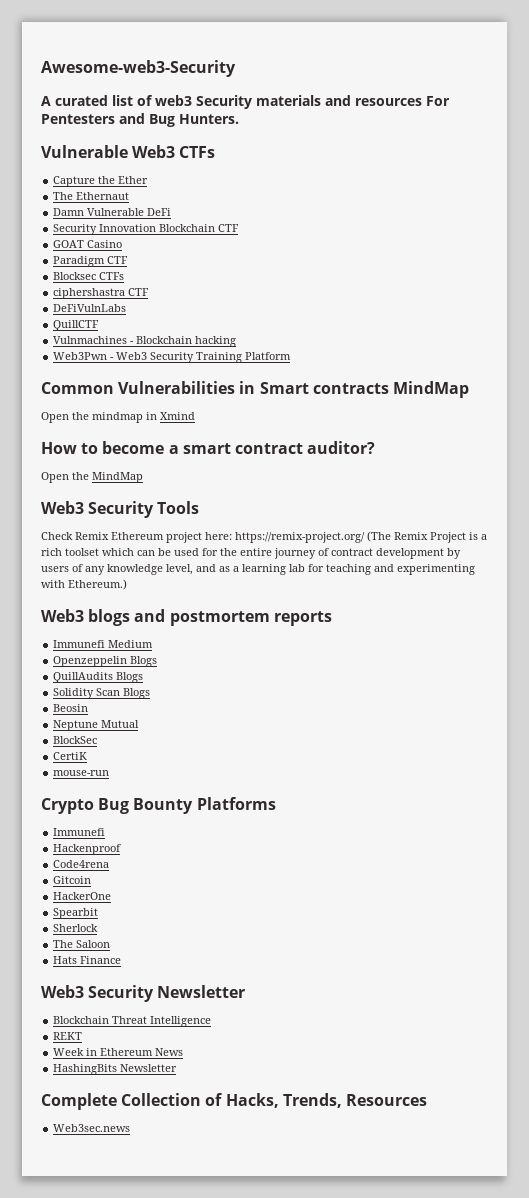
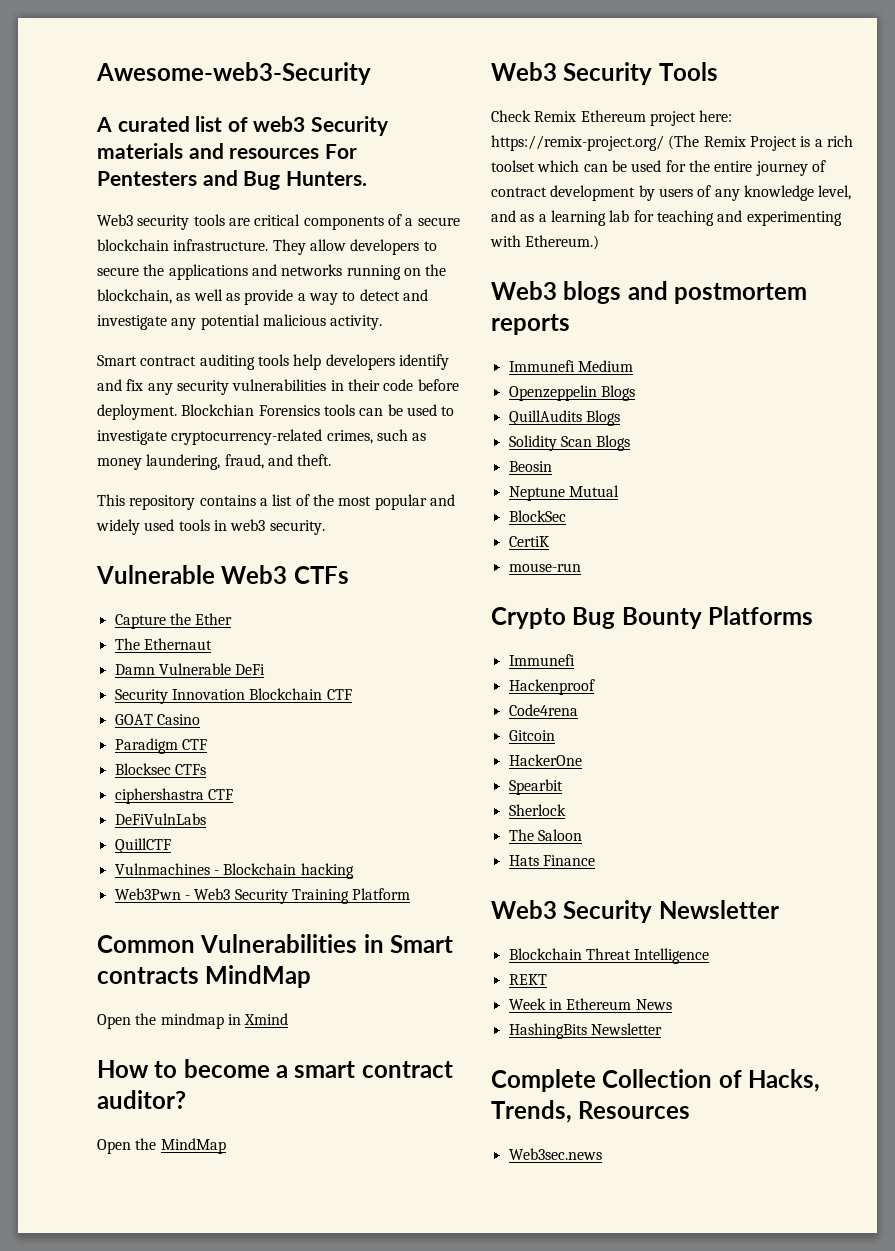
+ Web3 security tools are critical components of a secure blockchain infrastructure. They allow developers to secure the applications and networks running on the blockchain, as well as provide a way to detect and investigate any potential malicious activity.
+ Smart contract auditing tools help developers identify and fix any security vulnerabilities in their code before deployment. Blockchian Forensics tools can be used to investigate cryptocurrency-related crimes, such as money laundering, fraud, and theft.
+ This repository contains a list of the most popular and widely used tools in web3 security.

